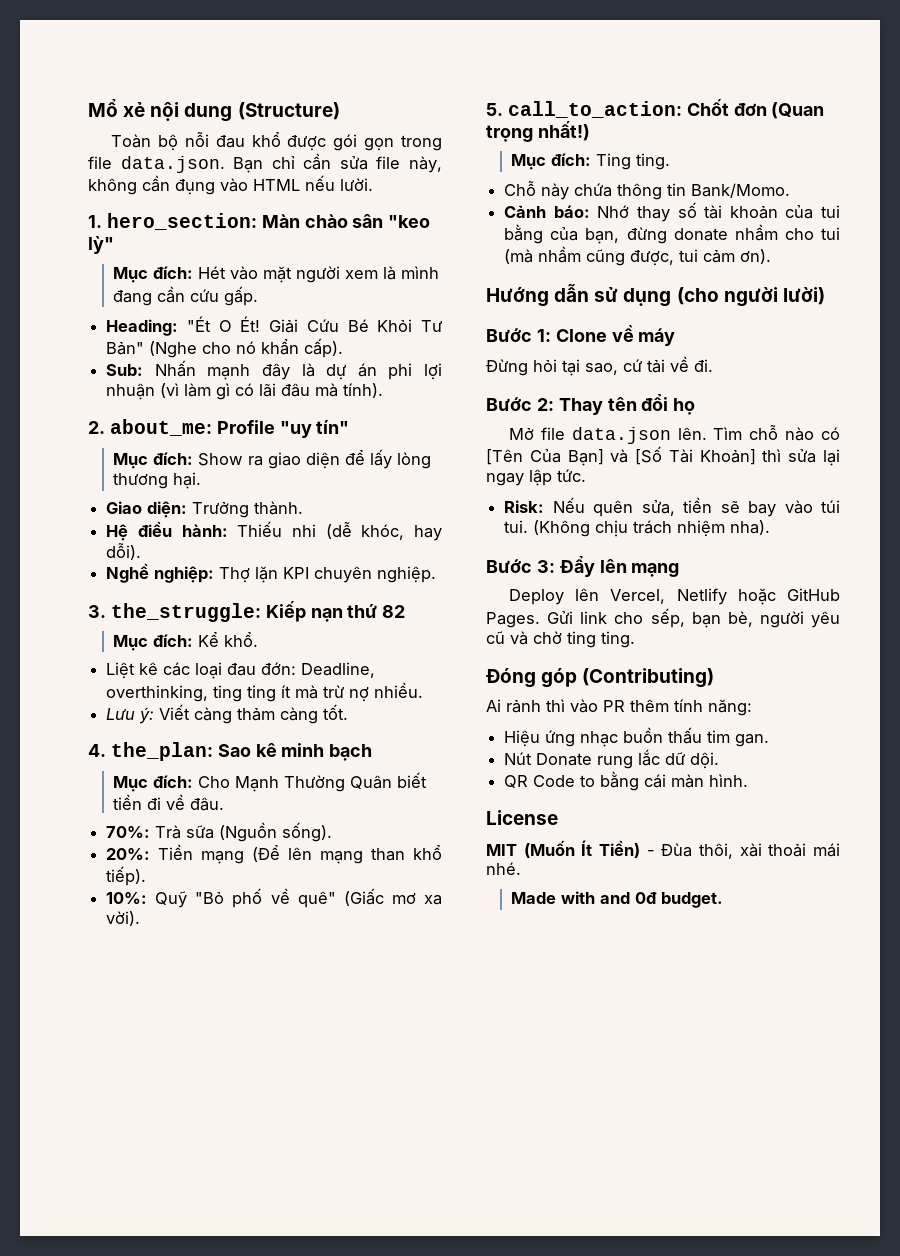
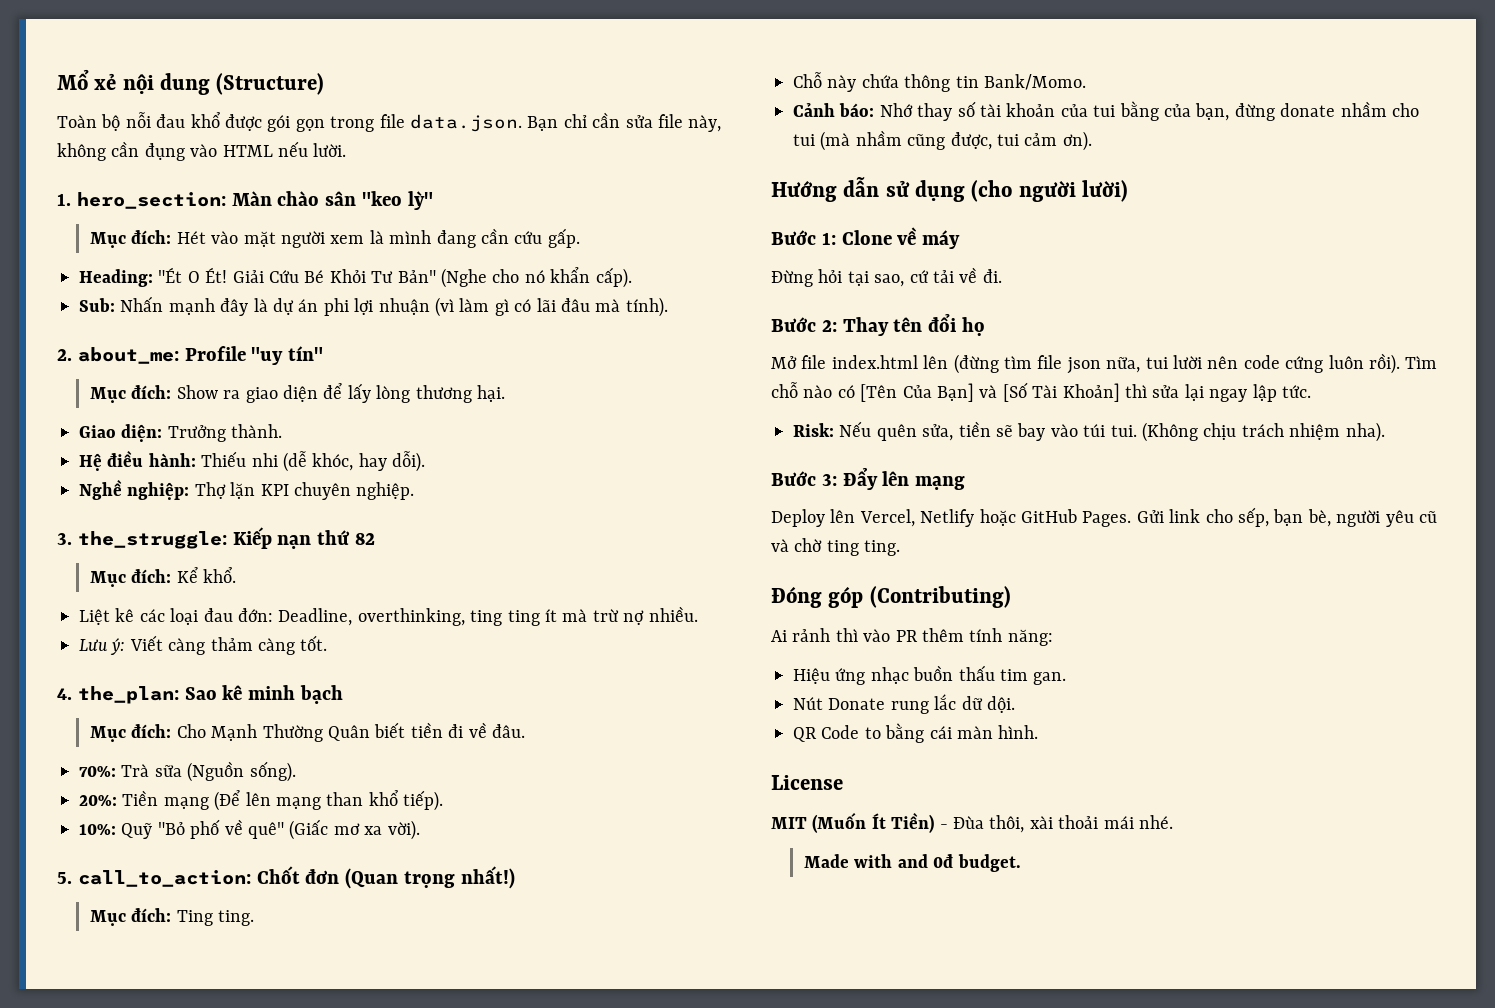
- Mở file data.json lên.
+ Mở file index.html lên (đừng tìm file json nữa, tui lười nên code cứng luôn rồi).

